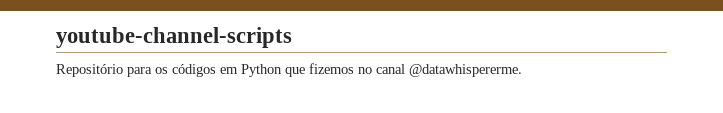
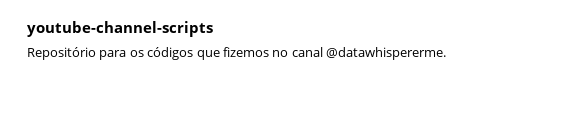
- Repositório para os códigos em Python que fizemos no canal @datawhispererme.
+ Repositório para os códigos que fizemos no canal @datawhispererme.

